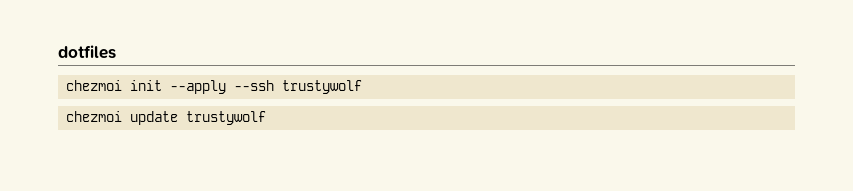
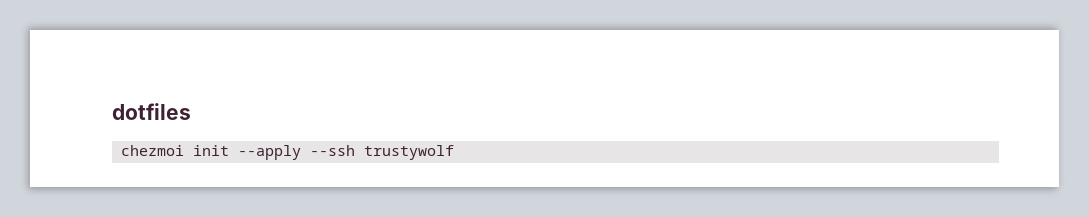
- chezmoi update trustywolf

